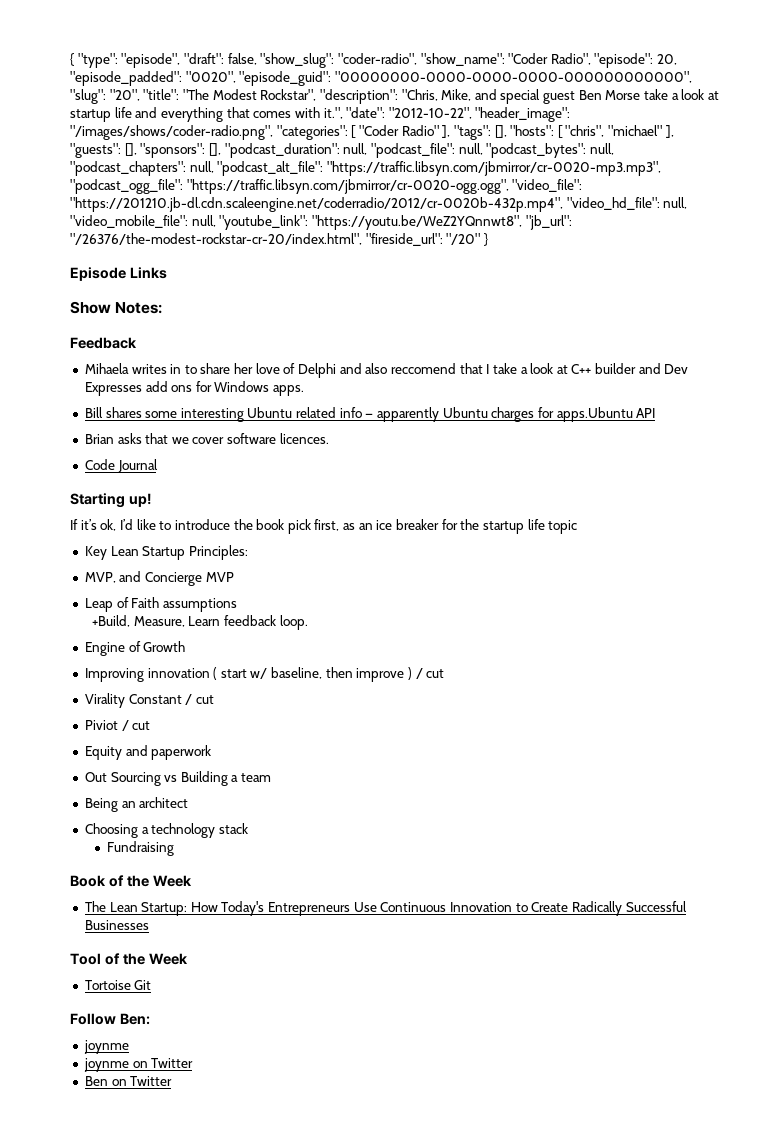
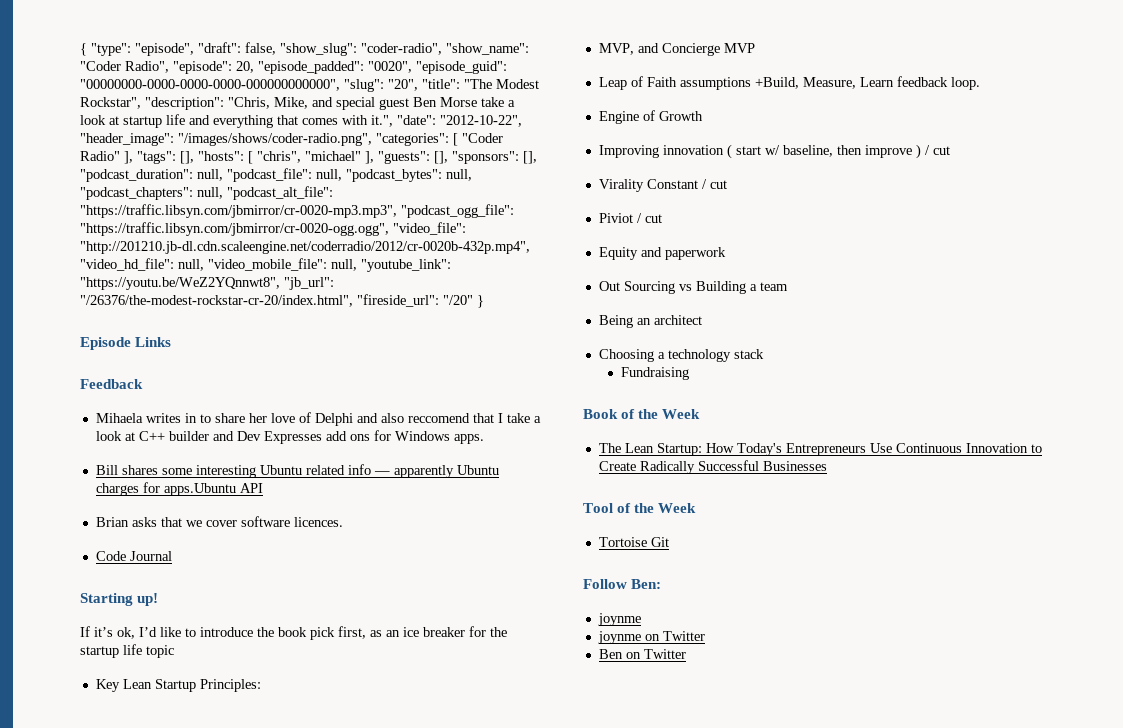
- "https://201210.jb-dl.cdn.scaleengine.net/coderradio/2012/cr-0020b-432p.mp4", "video_hd_file":
+ "http://201210.jb-dl.cdn.scaleengine.net/coderradio/2012/cr-0020b-432p.mp4", "video_hd_file":
- Show Notes:
- Leap of Faith assumptions
- +Build, Measure, Learn feedback loop.
+ Leap of Faith assumptions +Build, Measure, Learn feedback loop.

